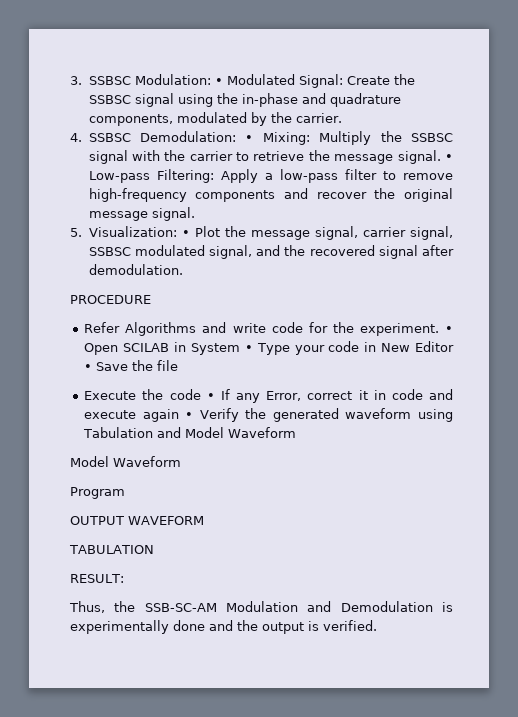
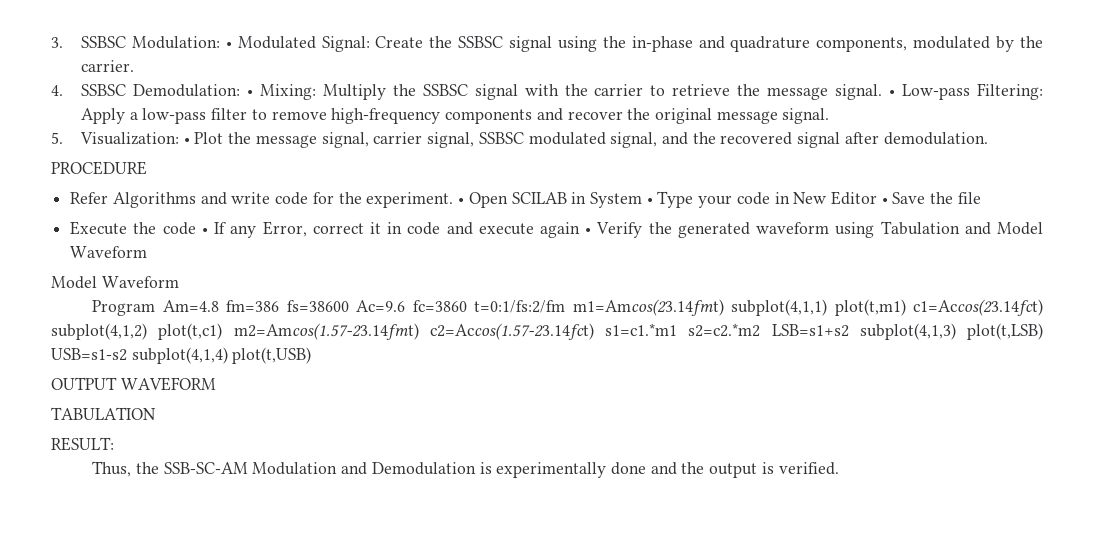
- Program
+ Program Am=4.8 fm=386 fs=38600 Ac=9.6 fc=3860 t=0:1/fs:2/fm m1=Amcos(23.14fmt) subplot(4,1,1) plot(t,m1) c1=Accos(23.14fct) subplot(4,1,2) plot(t,c1) m2=Amcos(1.57-23.14fmt) c2=Accos(1.57-23.14fct) s1=c1.*m1 s2=c2.*m2 LSB=s1+s2 subplot(4,1,3) plot(t,LSB) USB=s1-s2 subplot(4,1,4) plot(t,USB)

